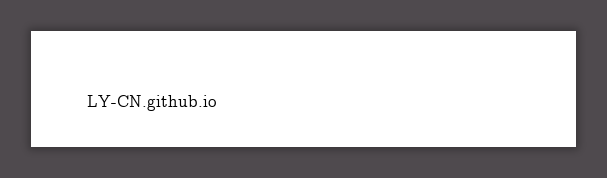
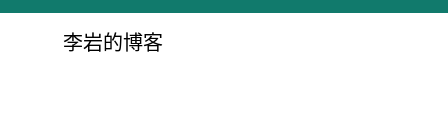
- LY-CN.github.io
+ 李岩的博客

